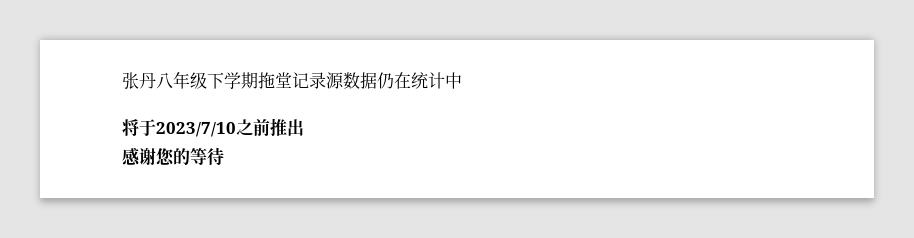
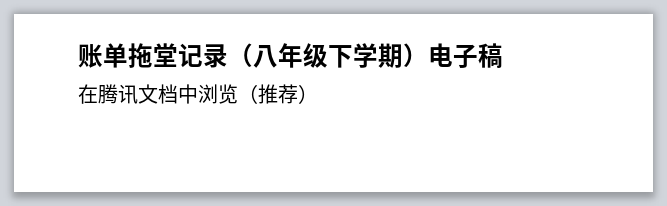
- 张丹八年级下学期拖堂记录源数据仍在统计中
- 将于2023/7/10之前推出
- 感谢您的等待
+ 账单拖堂记录（八年级下学期）电子稿
+ 在腾讯文档中浏览（推荐）

